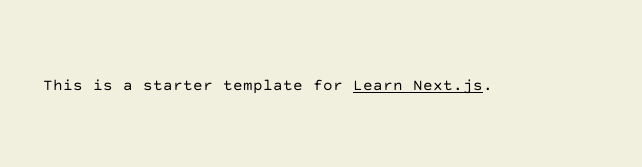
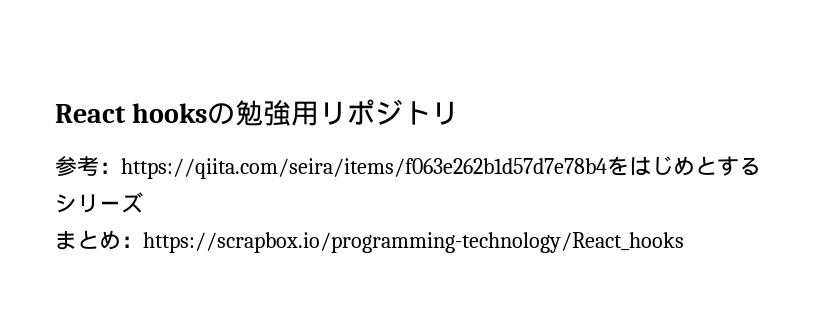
- This is a starter template for Learn Next.js.
+ React hooksの勉強用リポジトリ
+ 参考：https://qiita.com/seira/items/f063e262b1d57d7e78b4をはじめとするシリーズ
+ まとめ：https://scrapbox.io/programming-technology/React_hooks

